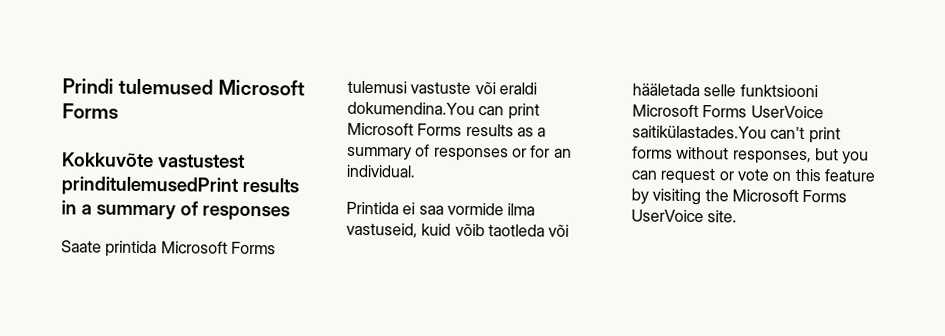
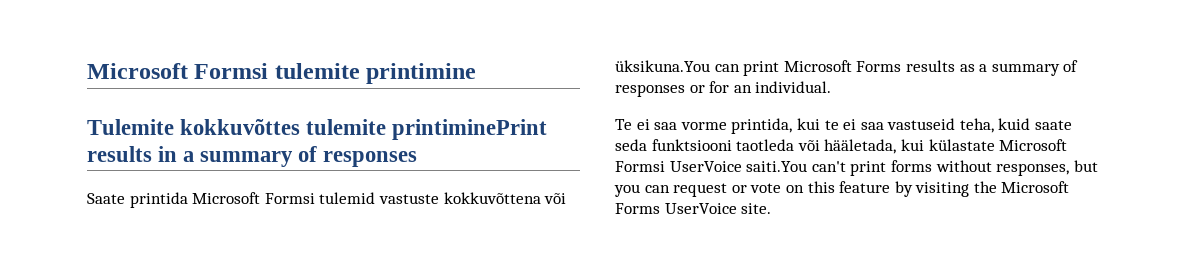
- Prindi tulemused Microsoft Forms
- Kokkuvõte vastustest prinditulemusedPrint results in a summary of responses
+ Microsoft Formsi tulemite printimine
+ Tulemite kokkuvõttes tulemite printiminePrint results in a summary of responses
- Saate printida Microsoft Forms tulemusi vastuste või eraldi dokumendina.You can print Microsoft Forms results as a summary of responses or for an individual.
+ Saate printida Microsoft Formsi tulemid vastuste kokkuvõttena või üksikuna.You can print Microsoft Forms results as a summary of responses or for an individual.
- Printida ei saa vormide ilma vastuseid, kuid võib taotleda või hääletada selle funktsiooni Microsoft Forms UserVoice saitikülastades.You can't print forms without responses, but you can request or vote on this feature by visiting the Microsoft Forms UserVoice site.
+ Te ei saa vorme printida, kui te ei saa vastuseid teha, kuid saate seda funktsiooni taotleda või hääletada, kui külastate Microsoft Formsi UserVoice saiti.You can't print forms without responses, but you can request or vote on this feature by visiting the Microsoft Forms UserVoice site.

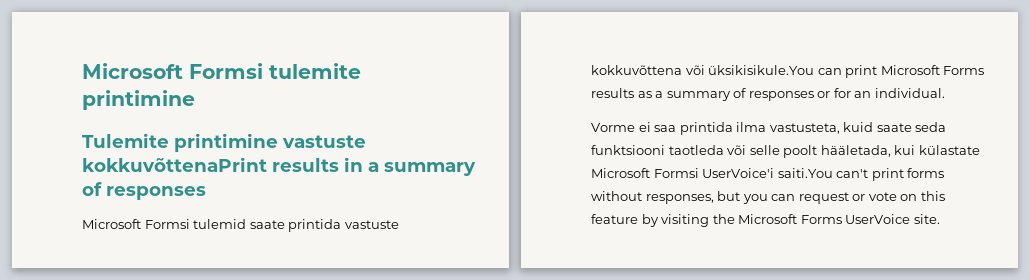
- Tulemite kokkuvõttes tulemite printiminePrint results in a summary of responses
+ Tulemite printimine vastuste kokkuvõttenaPrint results in a summary of responses
- Saate printida Microsoft Formsi tulemid vastuste kokkuvõttena või üksikuna.You can print Microsoft Forms results as a summary of responses or for an individual.
+ Microsoft Formsi tulemid saate printida vastuste kokkuvõttena või üksikisikule.You can print Microsoft Forms results as a summary of responses or for an individual.
- Te ei saa vorme printida, kui te ei saa vastuseid teha, kuid saate seda funktsiooni taotleda või hääletada, kui külastate Microsoft Formsi UserVoice saiti.You can't print forms without responses, but you can request or vote on this feature by visiting the Microsoft Forms UserVoice site.
+ Vorme ei saa printida ilma vastusteta, kuid saate seda funktsiooni taotleda või selle poolt hääletada, kui külastate Microsoft Formsi UserVoice'i saiti.You can't print forms without responses, but you can request or vote on this feature by visiting the Microsoft Forms UserVoice site.

